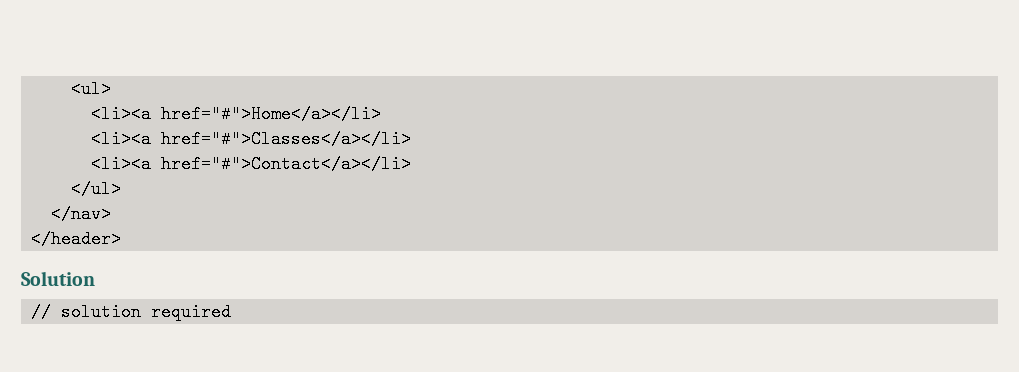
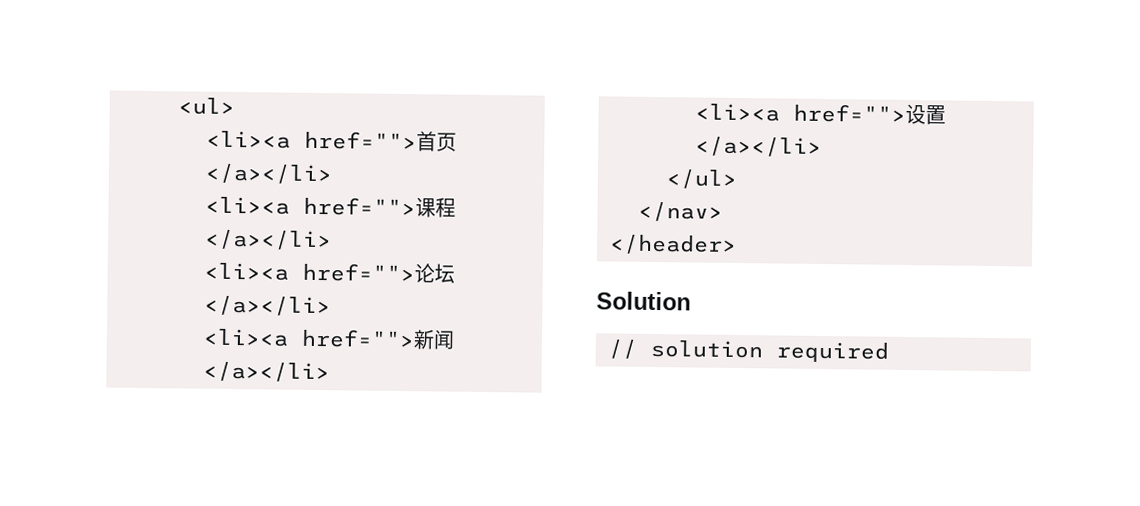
- <li><a href="#">Home</a></li>
- <li><a href="#">Classes</a></li>
- <li><a href="#">Contact</a></li>
+ <li><a href="">首页</a></li>
+ <li><a href="">课程</a></li>
+ <li><a href="">论坛</a></li>
+ <li><a href="">新闻</a></li>
+ <li><a href="">设置</a></li>

